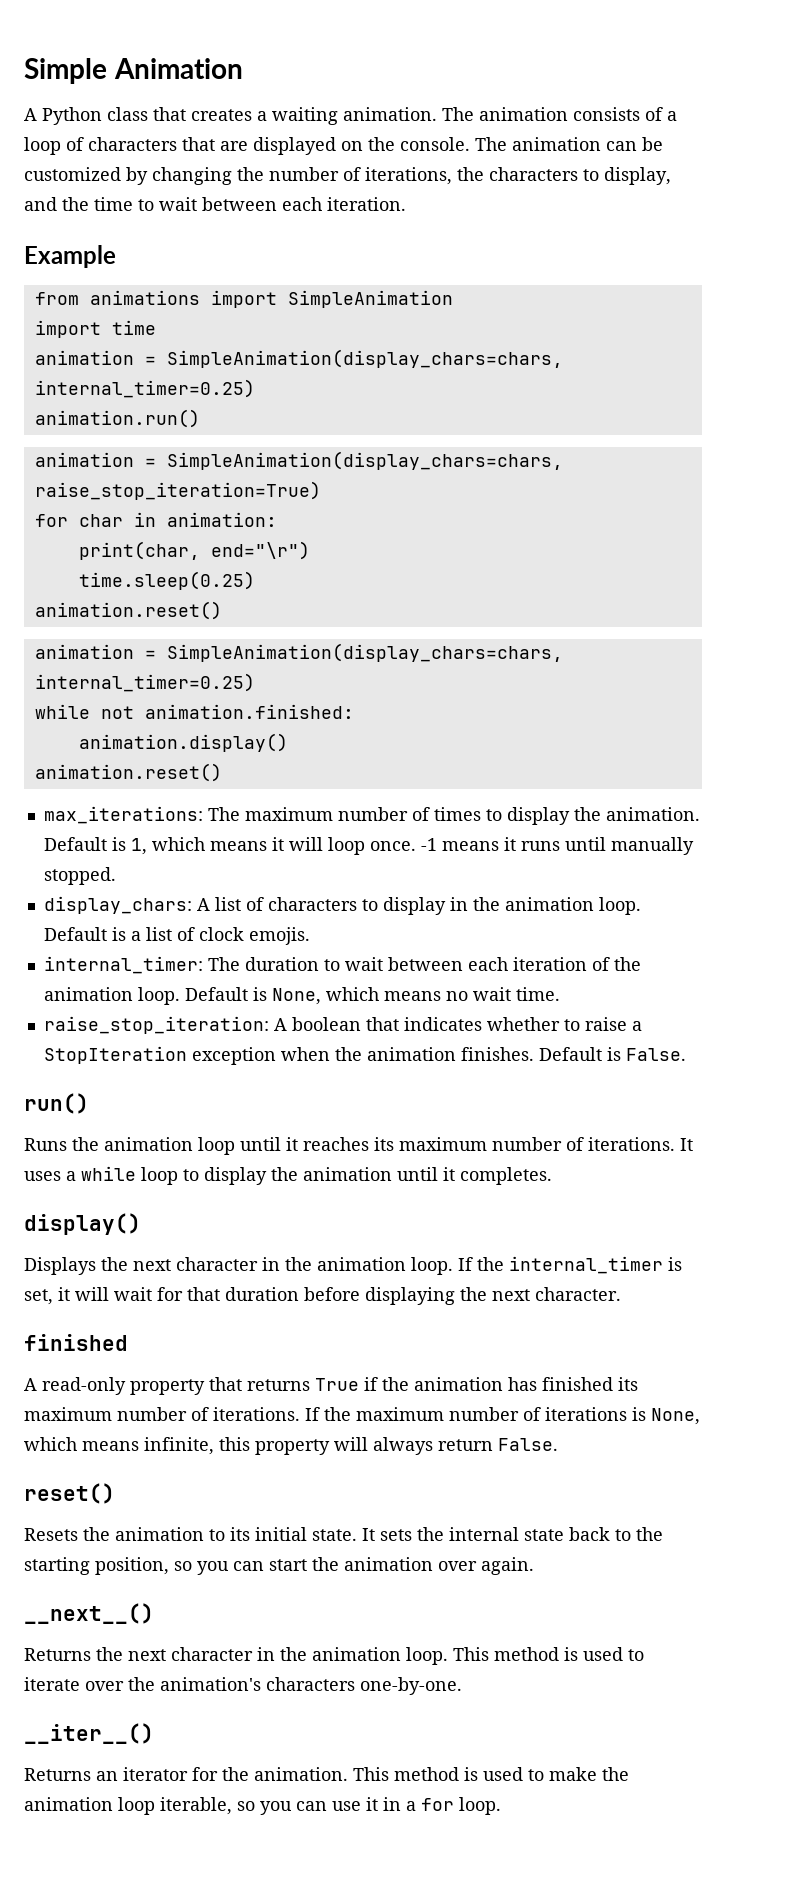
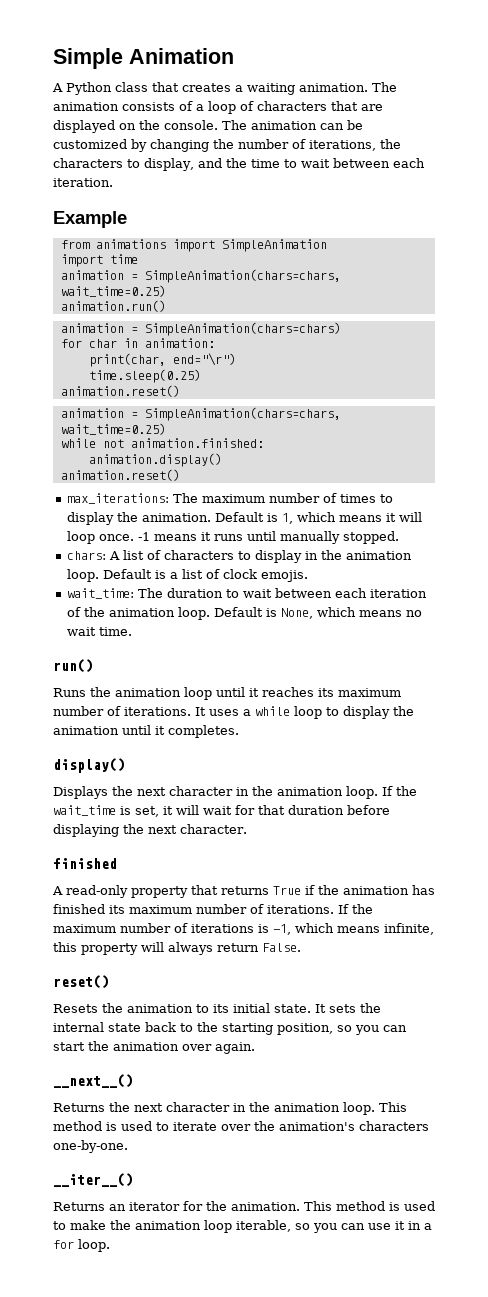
  import time
- animation = SimpleAnimation(display_chars=chars, internal_timer=0.25)
+ animation = SimpleAnimation(chars=chars, wait_time=0.25)
- animation = SimpleAnimation(display_chars=chars, raise_stop_iteration=True)
+ animation = SimpleAnimation(chars=chars)
  time.sleep(0.25)
  animation.reset()
- animation = SimpleAnimation(display_chars=chars, internal_timer=0.25)
+ animation = SimpleAnimation(chars=chars, wait_time=0.25)
- display_chars: A list of characters to display in the animation loop.
+ chars: A list of characters to display in the animation loop.
- internal_timer: The duration to wait between each iteration of the animation loop.
+ wait_time: The duration to wait between each iteration of the animation loop.
- raise_stop_iteration: A boolean that indicates whether to raise a StopIteration exception when the animation finishes. Default is False.
- If the internal_timer is set, it will wait for that duration before displaying the next character.
+ If the wait_time is set, it will wait for that duration before displaying the next character.
- If the maximum number of iterations is None, which means infinite, this property will always return False.
+ If the maximum number of iterations is -1, which means infinite, this property will always return False.

